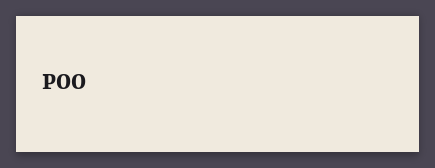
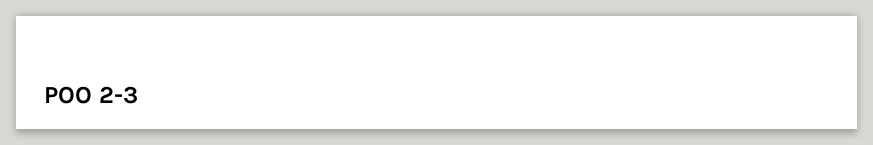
- POO
+ POO 2-3

